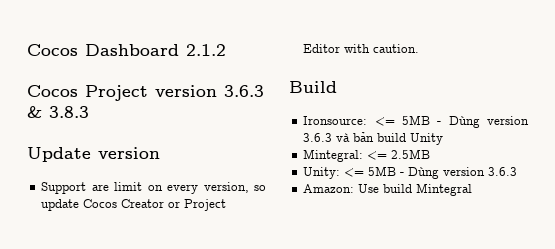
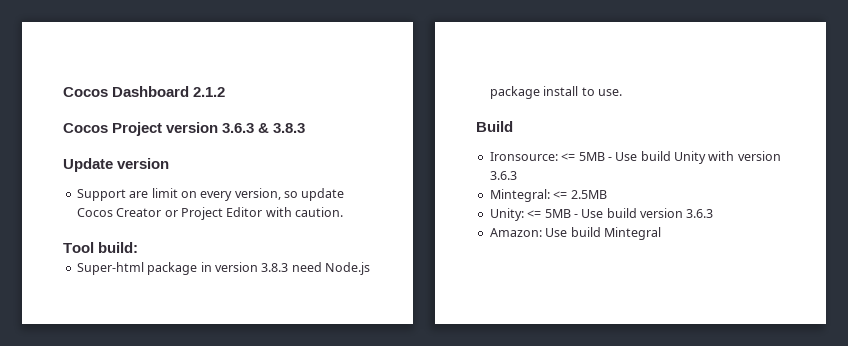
+ Tool build:
+ Super-html package in version 3.8.3 need Node.js package install to use.
- Ironsource: <= 5MB - Dùng version 3.6.3 và bản build Unity
+ Ironsource: <= 5MB - Use build Unity with version 3.6.3
- Unity: <= 5MB - Dùng version 3.6.3
+ Unity: <= 5MB - Use build version 3.6.3

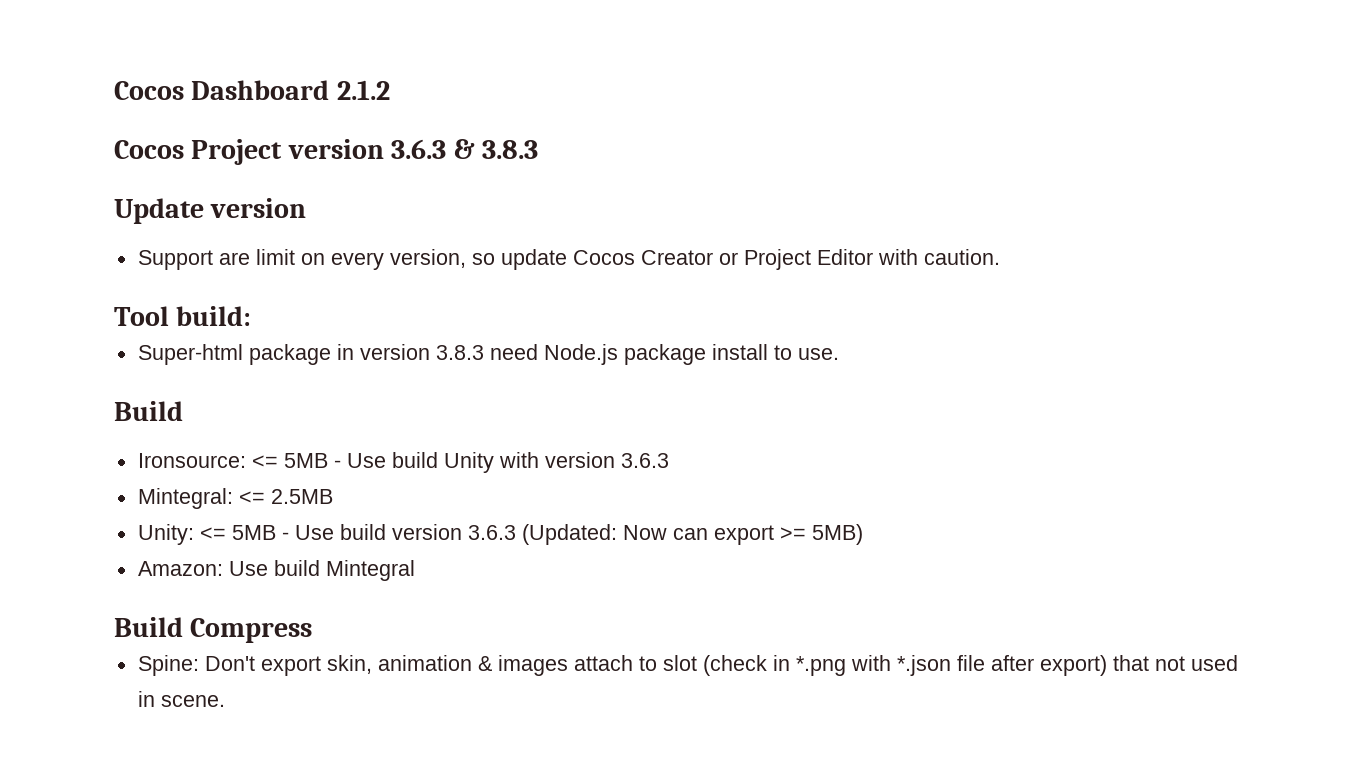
- Unity: <= 5MB - Use build version 3.6.3
+ Unity: <= 5MB - Use build version 3.6.3 (Updated: Now can export >= 5MB)
  Amazon: Use build Mintegral
+ Build Compress
+ Spine: Don't export skin, animation & images attach to slot (check in *.png with *.json file after export) that not used in scene.

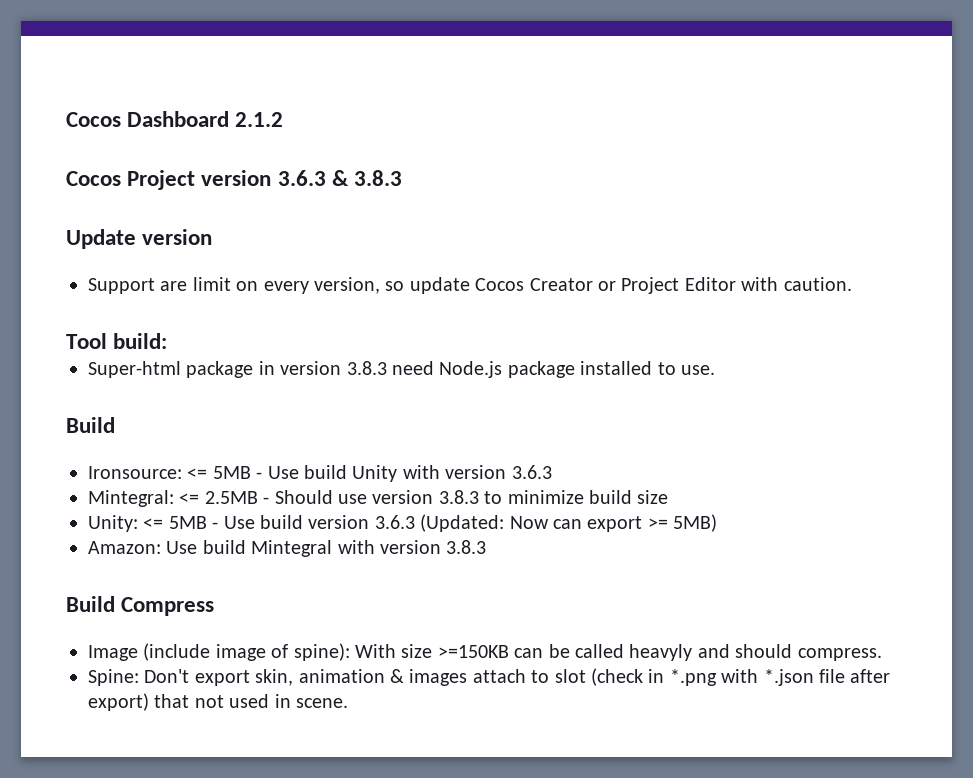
- Super-html package in version 3.8.3 need Node.js package install to use.
+ Super-html package in version 3.8.3 need Node.js package installed to use.
- Mintegral: <= 2.5MB
+ Mintegral: <= 2.5MB - Should use version 3.8.3 to minimize build size
- Amazon: Use build Mintegral
+ Amazon: Use build Mintegral with version 3.8.3
+ Image (include image of spine): With size >=150KB can be called heavyly and should compress.

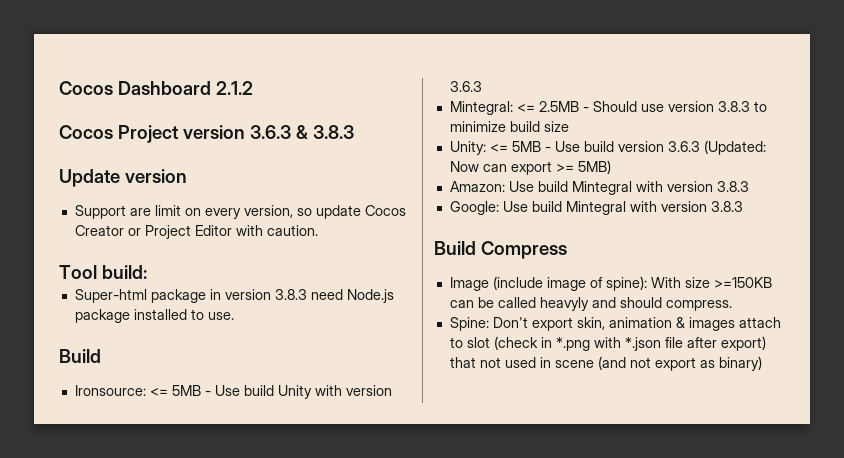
+ Google: Use build Mintegral with version 3.8.3
- Spine: Don't export skin, animation & images attach to slot (check in *.png with *.json file after export) that not used in scene.
+ Spine: Don't export skin, animation & images attach to slot (check in *.png with *.json file after export) that not used in scene (and not export as binary)

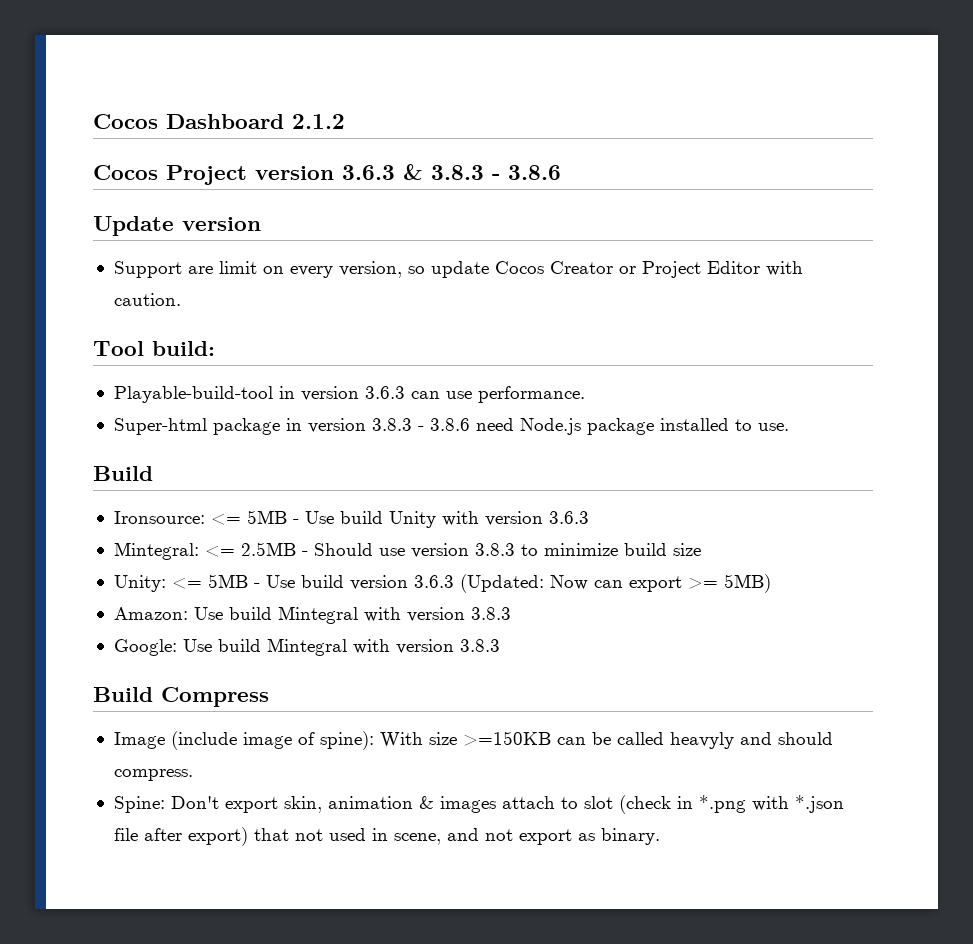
- Cocos Project version 3.6.3 & 3.8.3
+ Cocos Project version 3.6.3 & 3.8.3 - 3.8.6
+ Playable-build-tool in version 3.6.3 can use performance.
- Super-html package in version 3.8.3 need Node.js package installed to use.
+ Super-html package in version 3.8.3 - 3.8.6 need Node.js package installed to use.
- Spine: Don't export skin, animation & images attach to slot (check in *.png with *.json file after export) that not used in scene (and not export as binary)
+ Spine: Don't export skin, animation & images attach to slot (check in *.png with *.json file after export) that not used in scene, and not export as binary.

